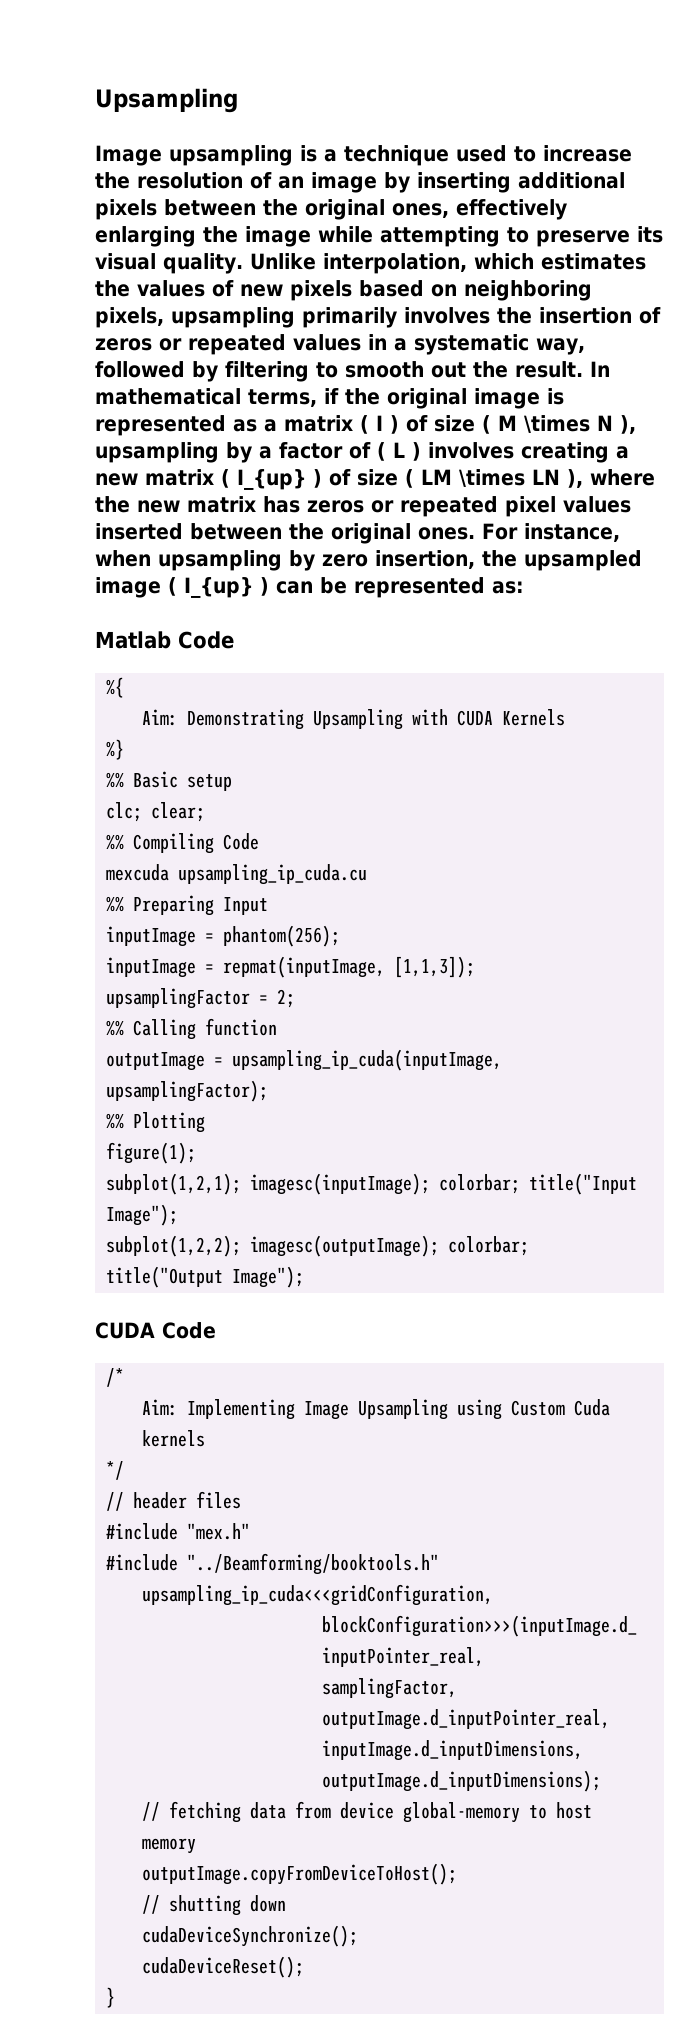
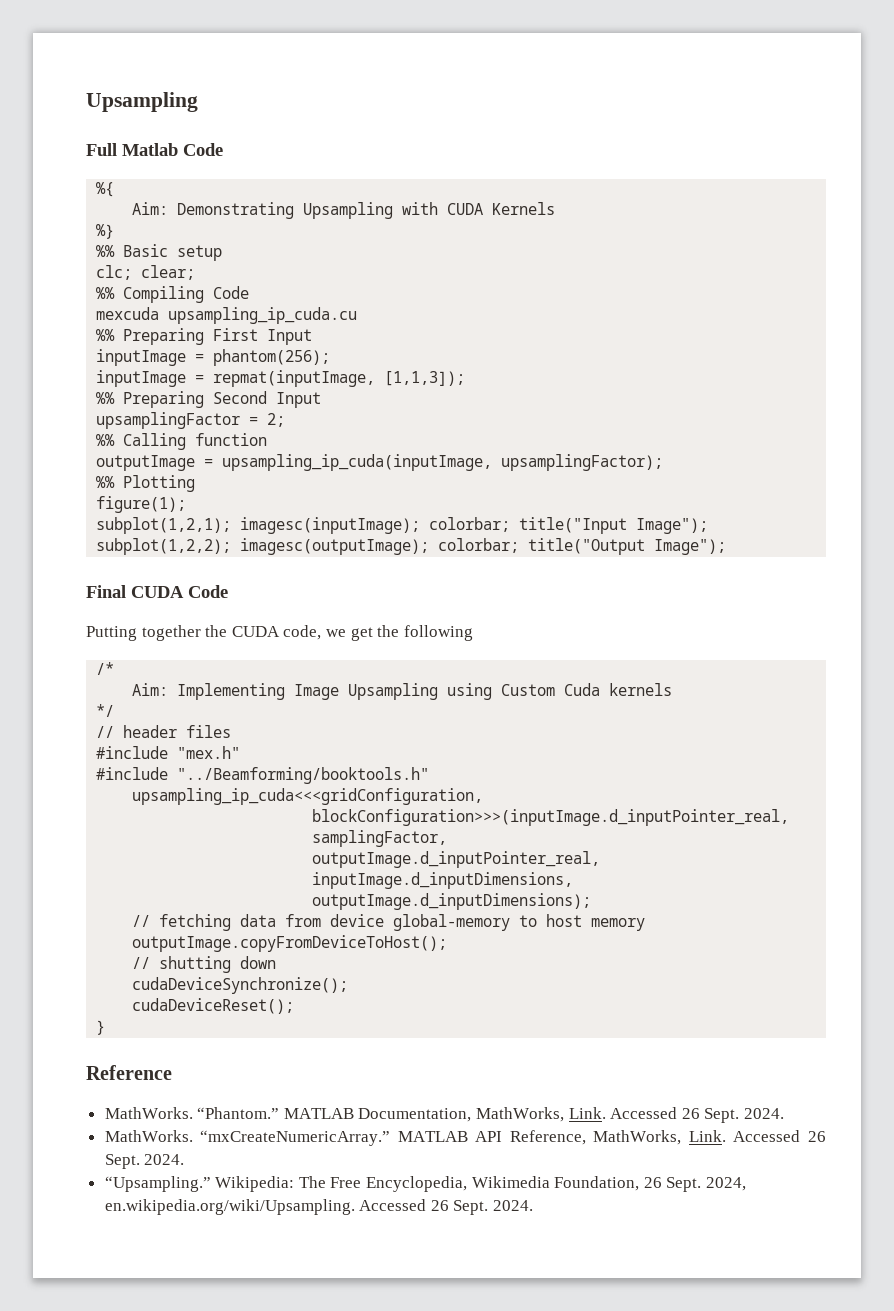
- Image upsampling is a technique used to increase the resolution of an image by inserting additional pixels between the original ones, effectively enlarging the image while attempting to preserve its visual quality. Unlike interpolation, which estimates the values of new pixels based on neighboring pixels, upsampling primarily involves the insertion of zeros or repeated values in a systematic way, followed by filtering to smooth out the result. In mathematical terms, if the original image is represented as a matrix ( I ) of size ( M \times N ), upsampling by a factor of ( L ) involves creating a new matrix ( I_{up} ) of size ( LM \times LN ), where the new matrix has zeros or repeated pixel values inserted between the original ones. For instance, when upsampling by zero insertion, the upsampled image ( I_{up} ) can be represented as:
- Matlab Code
+ Full Matlab Code
- %% Preparing Input
+ %% Preparing First Input
+ %% Preparing Second Input
- CUDA Code
+ Final CUDA Code
+ Putting together the CUDA code, we get the following
+ Reference
+ MathWorks. “Phantom.” MATLAB Documentation, MathWorks, Link. Accessed 26 Sept. 2024.
+ MathWorks. “mxCreateNumericArray.” MATLAB API Reference, MathWorks, Link. Accessed 26 Sept. 2024.
+ “Upsampling.” Wikipedia: The Free Encyclopedia, Wikimedia Foundation, 26 Sept. 2024, en.wikipedia.org/wiki/Upsampling. Accessed 26 Sept. 2024.

